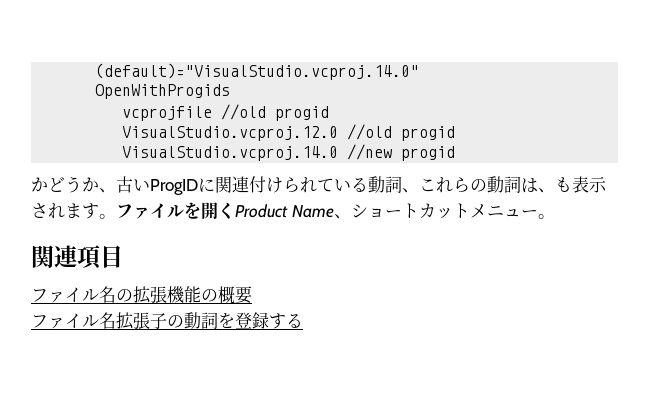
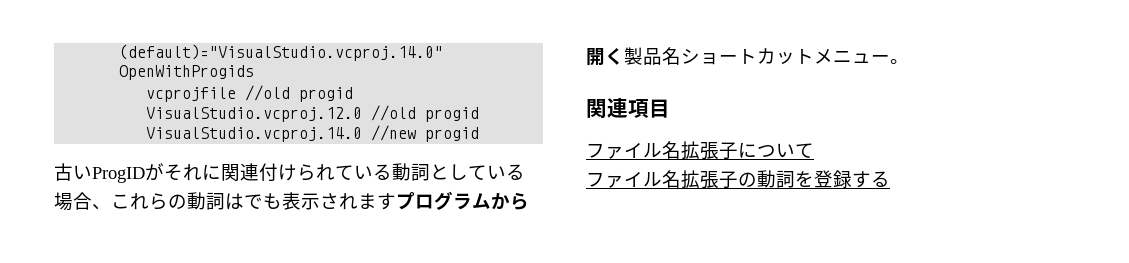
- かどうか、古いProgIDに関連付けられている動詞、これらの動詞は、も表示されます。ファイルを開くProduct Name、ショートカットメニュー。
+ 古いProgIDがそれに関連付けられている動詞としている場合、これらの動詞はでも表示されますプログラムから開く製品名ショートカットメニュー。
- ファイル名の拡張機能の概要
+ ファイル名拡張子について

